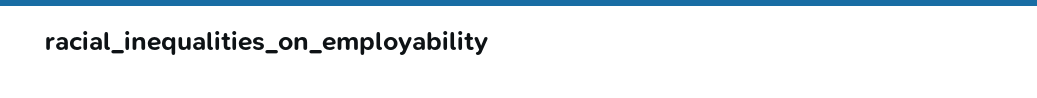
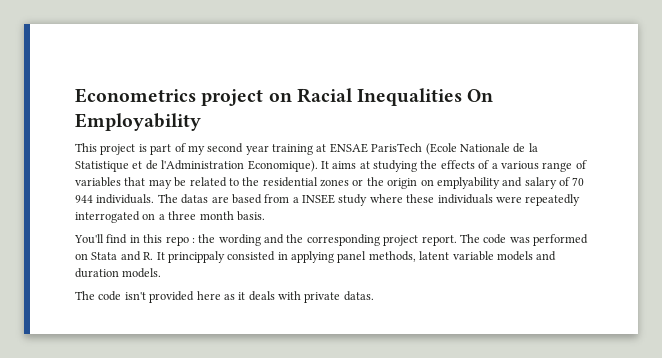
- racial_inequalities_on_employability
+ Econometrics project on Racial Inequalities On Employability
+ This project is part of my second year training at ENSAE ParisTech (Ecole Nationale de la Statistique et de l'Administration Economique). It aims at studying the effects of a various range of variables that may be related to the residential zones or the origin on emplyability and salary of 70 944 individuals. The datas are based from a INSEE study where these individuals were repeatedly interrogated on a three month basis.
+ You'll find in this repo : the wording and the corresponding project report. The code was performed on Stata and R. It princippaly consisted in applying panel methods, latent variable models and duration models.
+ The code isn't provided here as it deals with private datas.

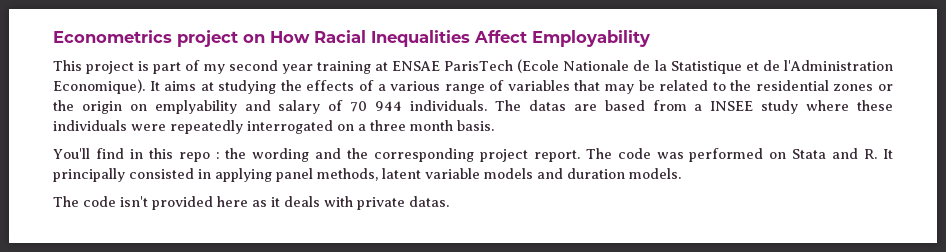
- Econometrics project on Racial Inequalities On Employability
+ Econometrics project on How Racial Inequalities Affect Employability
- The code was performed on Stata and R. It princippaly consisted in applying panel methods, latent variable models and duration models.
+ The code was performed on Stata and R. It principally consisted in applying panel methods, latent variable models and duration models.

